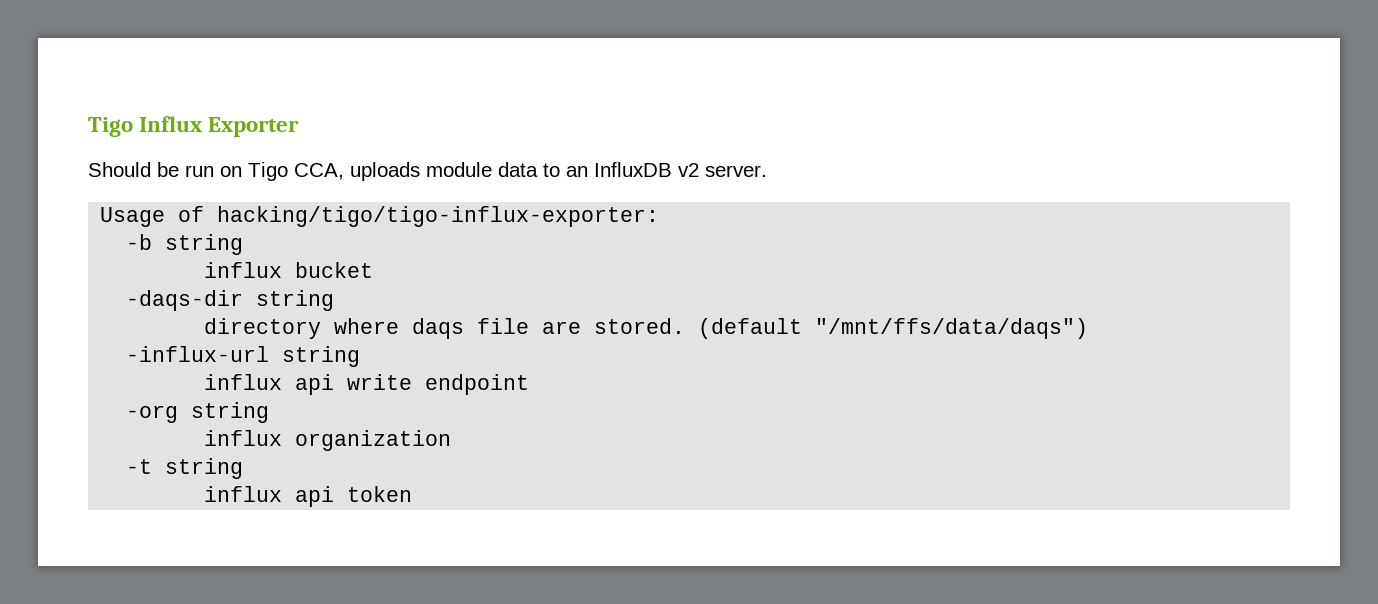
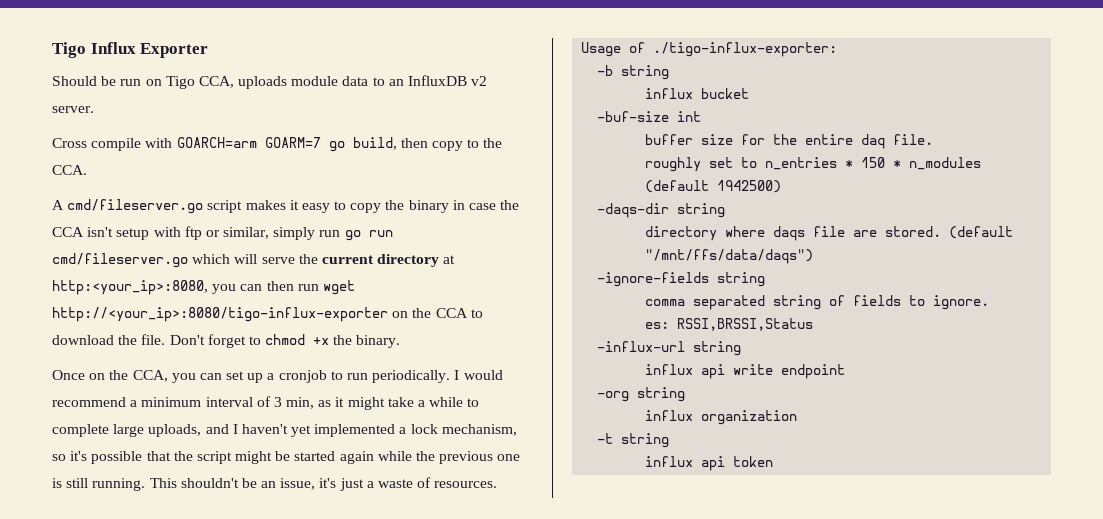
+ Cross compile with GOARCH=arm GOARM=7 go build, then copy to the CCA.
+ A cmd/fileserver.go script makes it easy to copy the binary in case the CCA isn't setup with ftp or similar, simply run go run cmd/fileserver.go which will serve the current directory at http:<your_ip>:8080, you can then run wget http://<your_ip>:8080/tigo-influx-exporter on the CCA to download the file. Don't forget to chmod +x the binary.
+ Once on the CCA, you can set up a cronjob to run periodically. I would recommend a minimum interval of 3 min, as it might take a while to complete large uploads, and I haven't yet implemented a lock mechanism, so it's possible that the script might be started again while the previous one is still running. This shouldn't be an issue, it's just a waste of resources.
- Usage of hacking/tigo/tigo-influx-exporter:
+ Usage of ./tigo-influx-exporter:
+ -buf-size int
+ buffer size for the entire daq file.
+ roughly set to n_entries * 150 * n_modules (default 1942500)
+ -ignore-fields string
+ comma separated string of fields to ignore.
+ es: RSSI,BRSSI,Status

